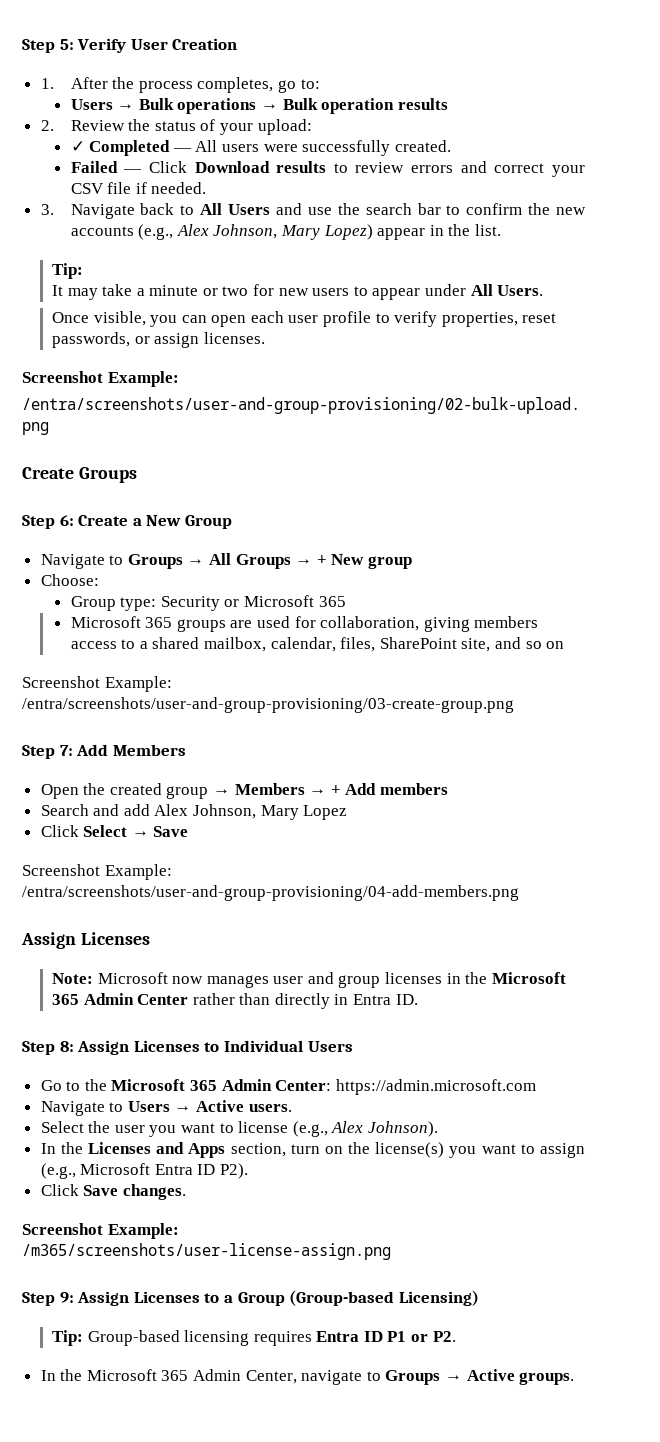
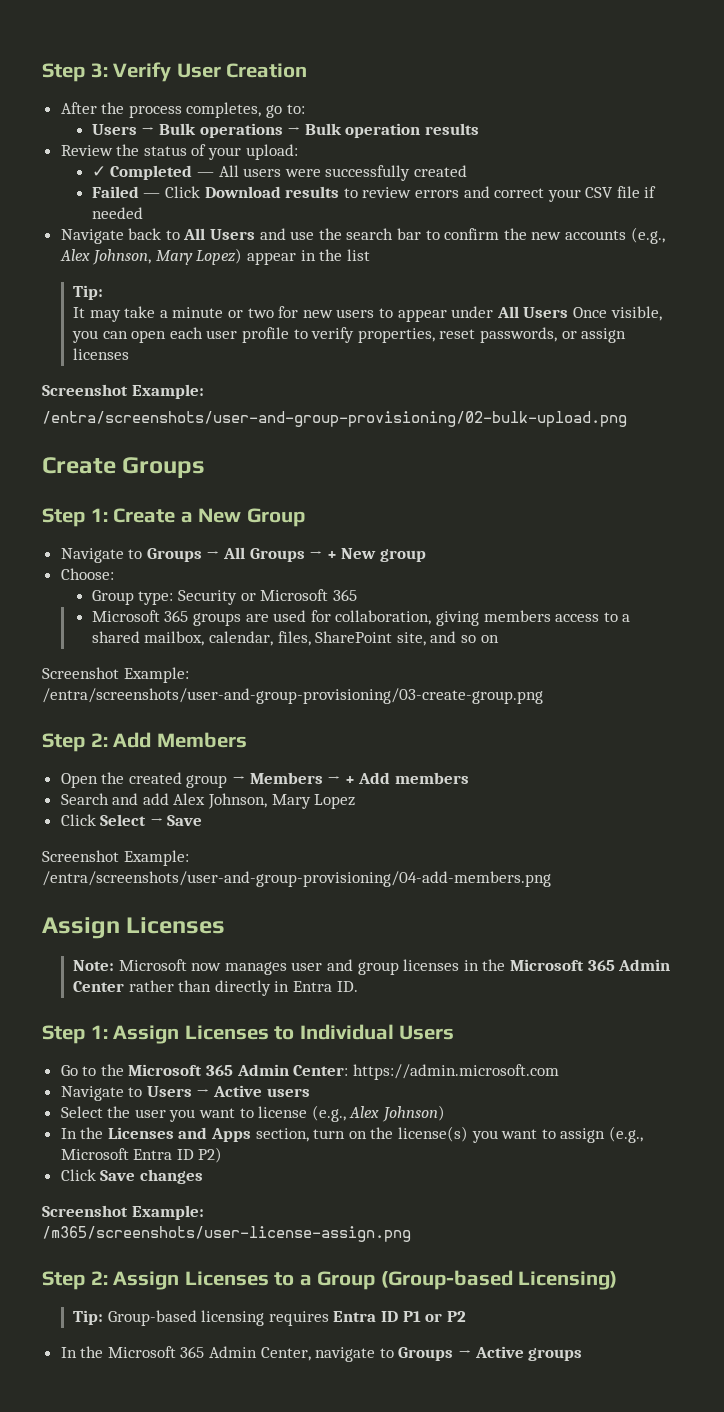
- Step 5: Verify User Creation
+ Step 3: Verify User Creation
- 1. After the process completes, go to:
+ After the process completes, go to:
- 2. Review the status of your upload:
+ Review the status of your upload:
- ✓ Completed — All users were successfully created.
+ ✓ Completed — All users were successfully created
- Failed — Click Download results to review errors and correct your CSV file if needed.
- 3. Navigate back to All Users and use the search bar to confirm the new accounts (e.g., Alex Johnson, Mary Lopez) appear in the list.
+ Failed — Click Download results to review errors and correct your CSV file if needed
+ Navigate back to All Users and use the search bar to confirm the new accounts (e.g., Alex Johnson, Mary Lopez) appear in the list
- It may take a minute or two for new users to appear under All Users.
- Once visible, you can open each user profile to verify properties, reset passwords, or assign licenses.
+ It may take a minute or two for new users to appear under All Users Once visible, you can open each user profile to verify properties, reset passwords, or assign licenses
- Step 6: Create a New Group
+ Step 1: Create a New Group
- Step 7: Add Members
+ Step 2: Add Members
- Step 8: Assign Licenses to Individual Users
+ Step 1: Assign Licenses to Individual Users
- Navigate to Users → Active users.
+ Navigate to Users → Active users
- Select the user you want to license (e.g., Alex Johnson).
+ Select the user you want to license (e.g., Alex Johnson)
- In the Licenses and Apps section, turn on the license(s) you want to assign (e.g., Microsoft Entra ID P2).
+ In the Licenses and Apps section, turn on the license(s) you want to assign (e.g., Microsoft Entra ID P2)
- Click Save changes.
+ Click Save changes
- Step 9: Assign Licenses to a Group (Group-based Licensing)
+ Step 2: Assign Licenses to a Group (Group-based Licensing)
- Tip: Group-based licensing requires Entra ID P1 or P2.
+ Tip: Group-based licensing requires Entra ID P1 or P2
- In the Microsoft 365 Admin Center, navigate to Groups → Active groups.
+ In the Microsoft 365 Admin Center, navigate to Groups → Active groups

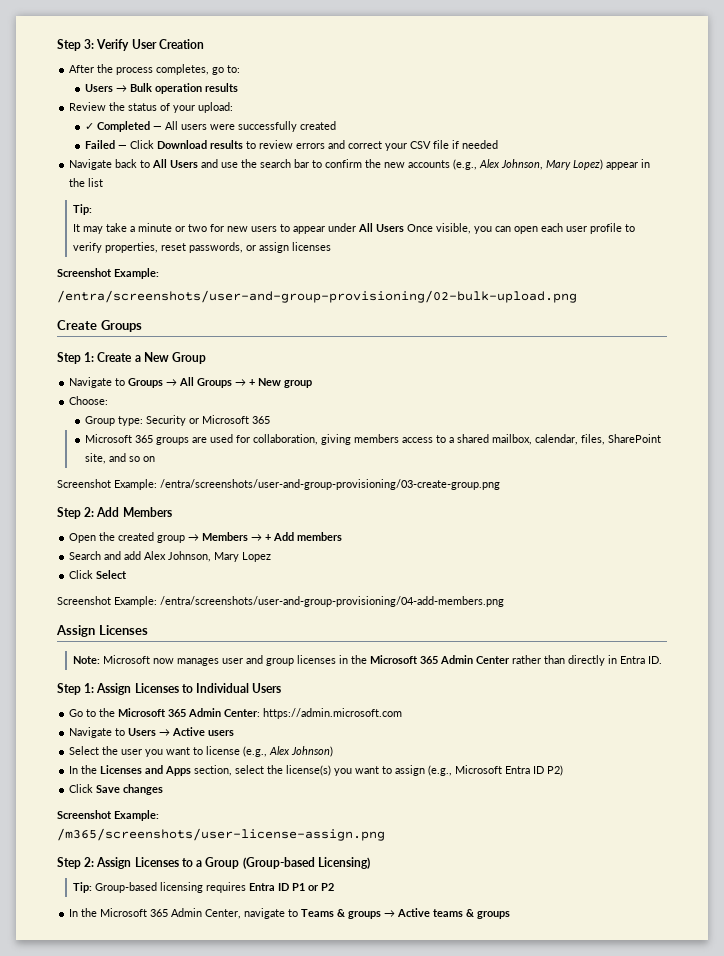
- Users → Bulk operations → Bulk operation results
+ Users → Bulk operation results
- Click Select → Save
+ Click Select
- In the Licenses and Apps section, turn on the license(s) you want to assign (e.g., Microsoft Entra ID P2)
+ In the Licenses and Apps section, select the license(s) you want to assign (e.g., Microsoft Entra ID P2)
- In the Microsoft 365 Admin Center, navigate to Groups → Active groups
+ In the Microsoft 365 Admin Center, navigate to Teams & groups → Active teams & groups

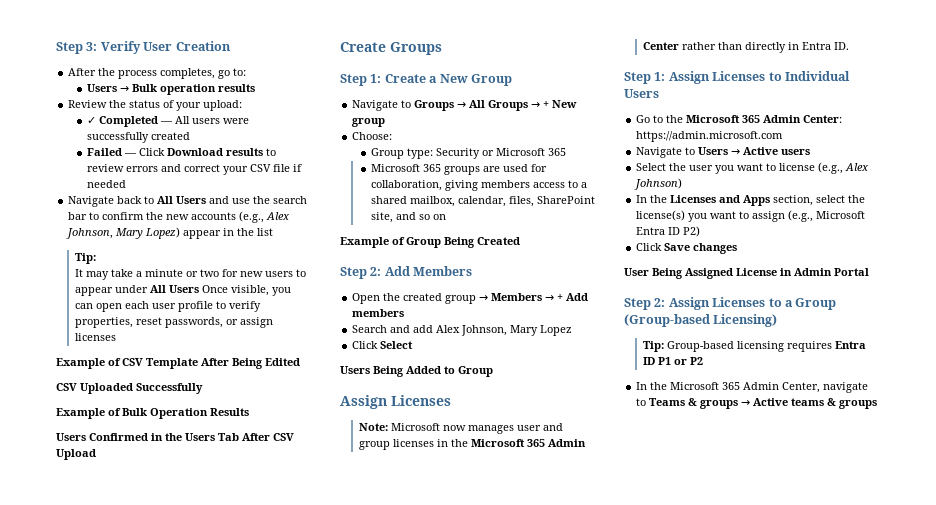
  It may take a minute or two for new users to appear under All Users Once visible, you can open each user profile to verify properties, reset passwords, or assign licenses
- Screenshot Example:
- /entra/screenshots/user-and-group-provisioning/02-bulk-upload.png
+ Example of CSV Template After Being Edited
+ CSV Uploaded Successfully
+ Example of Bulk Operation Results
+ Users Confirmed in the Users Tab After CSV Upload
- Screenshot Example: /entra/screenshots/user-and-group-provisioning/03-create-group.png
+ Example of Group Being Created
- Screenshot Example: /entra/screenshots/user-and-group-provisioning/04-add-members.png
+ Users Being Added to Group
  Click Save changes
- Screenshot Example:
- /m365/screenshots/user-license-assign.png
+ User Being Assigned License in Admin Portal

